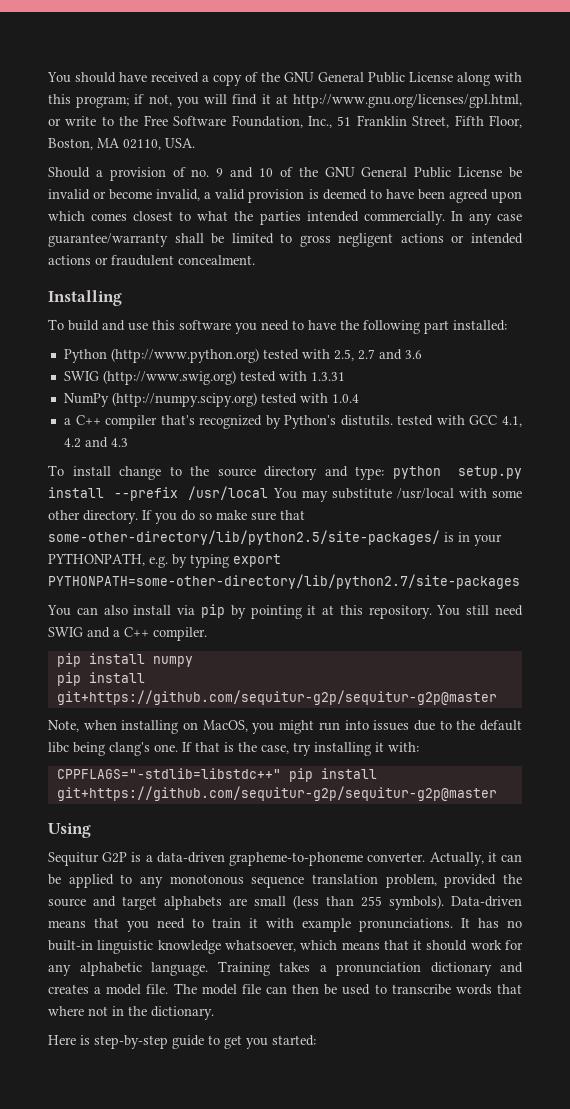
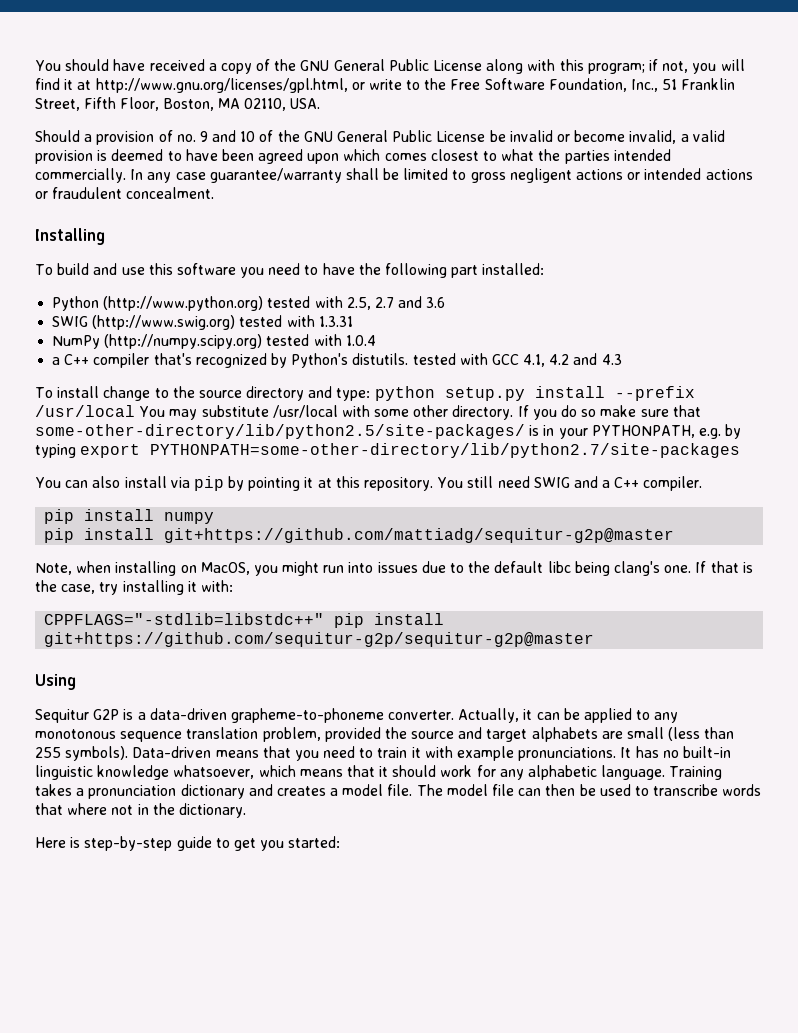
  pip install numpy
- pip install git+https://github.com/sequitur-g2p/sequitur-g2p@master
+ pip install git+https://github.com/mattiadg/sequitur-g2p@master

